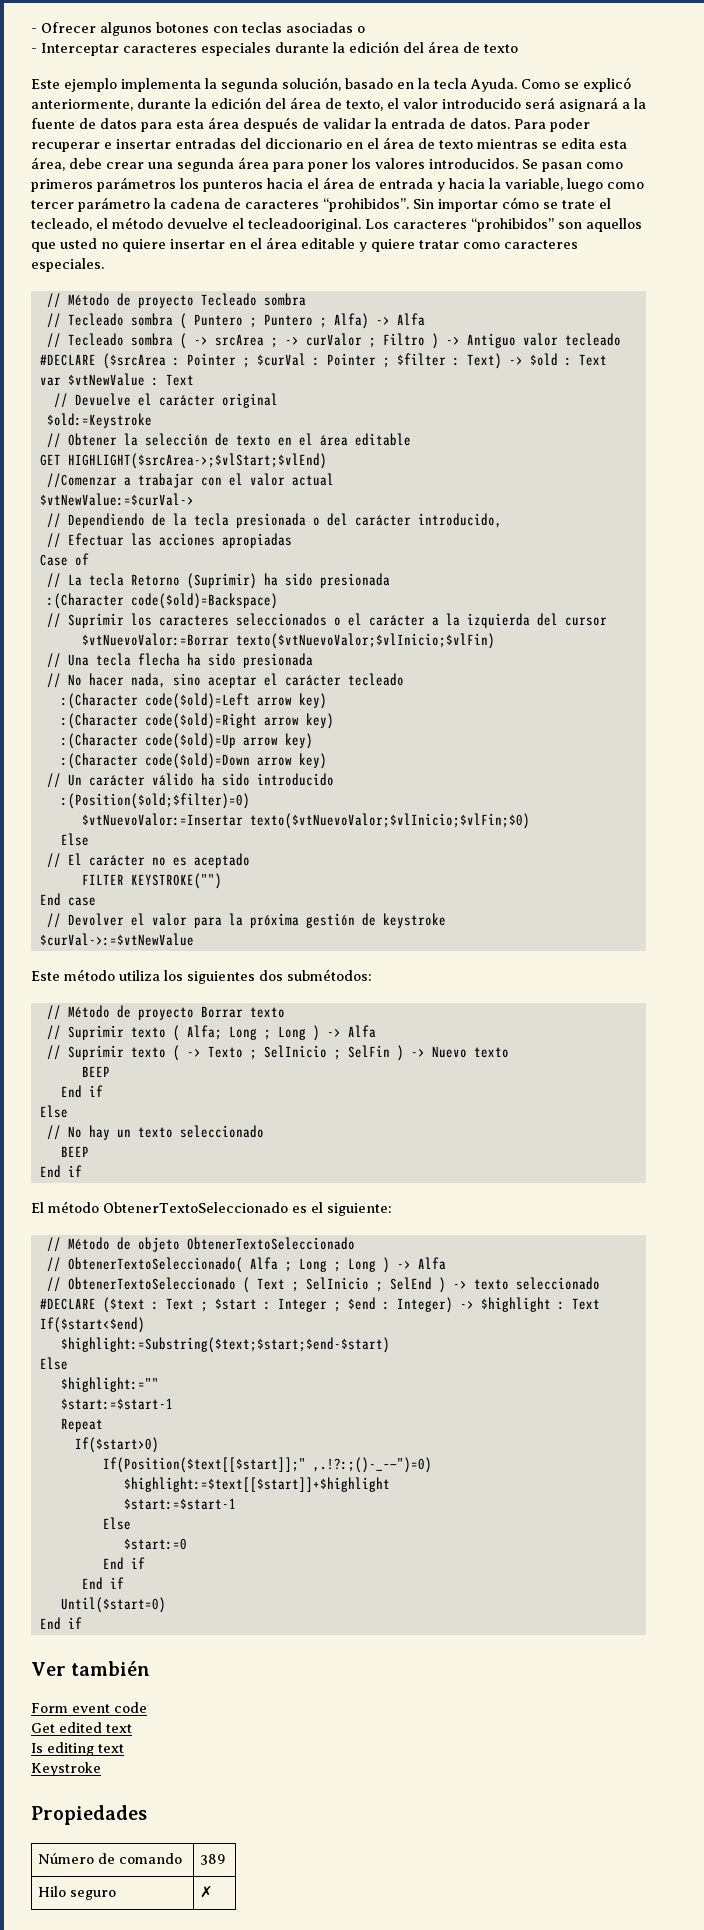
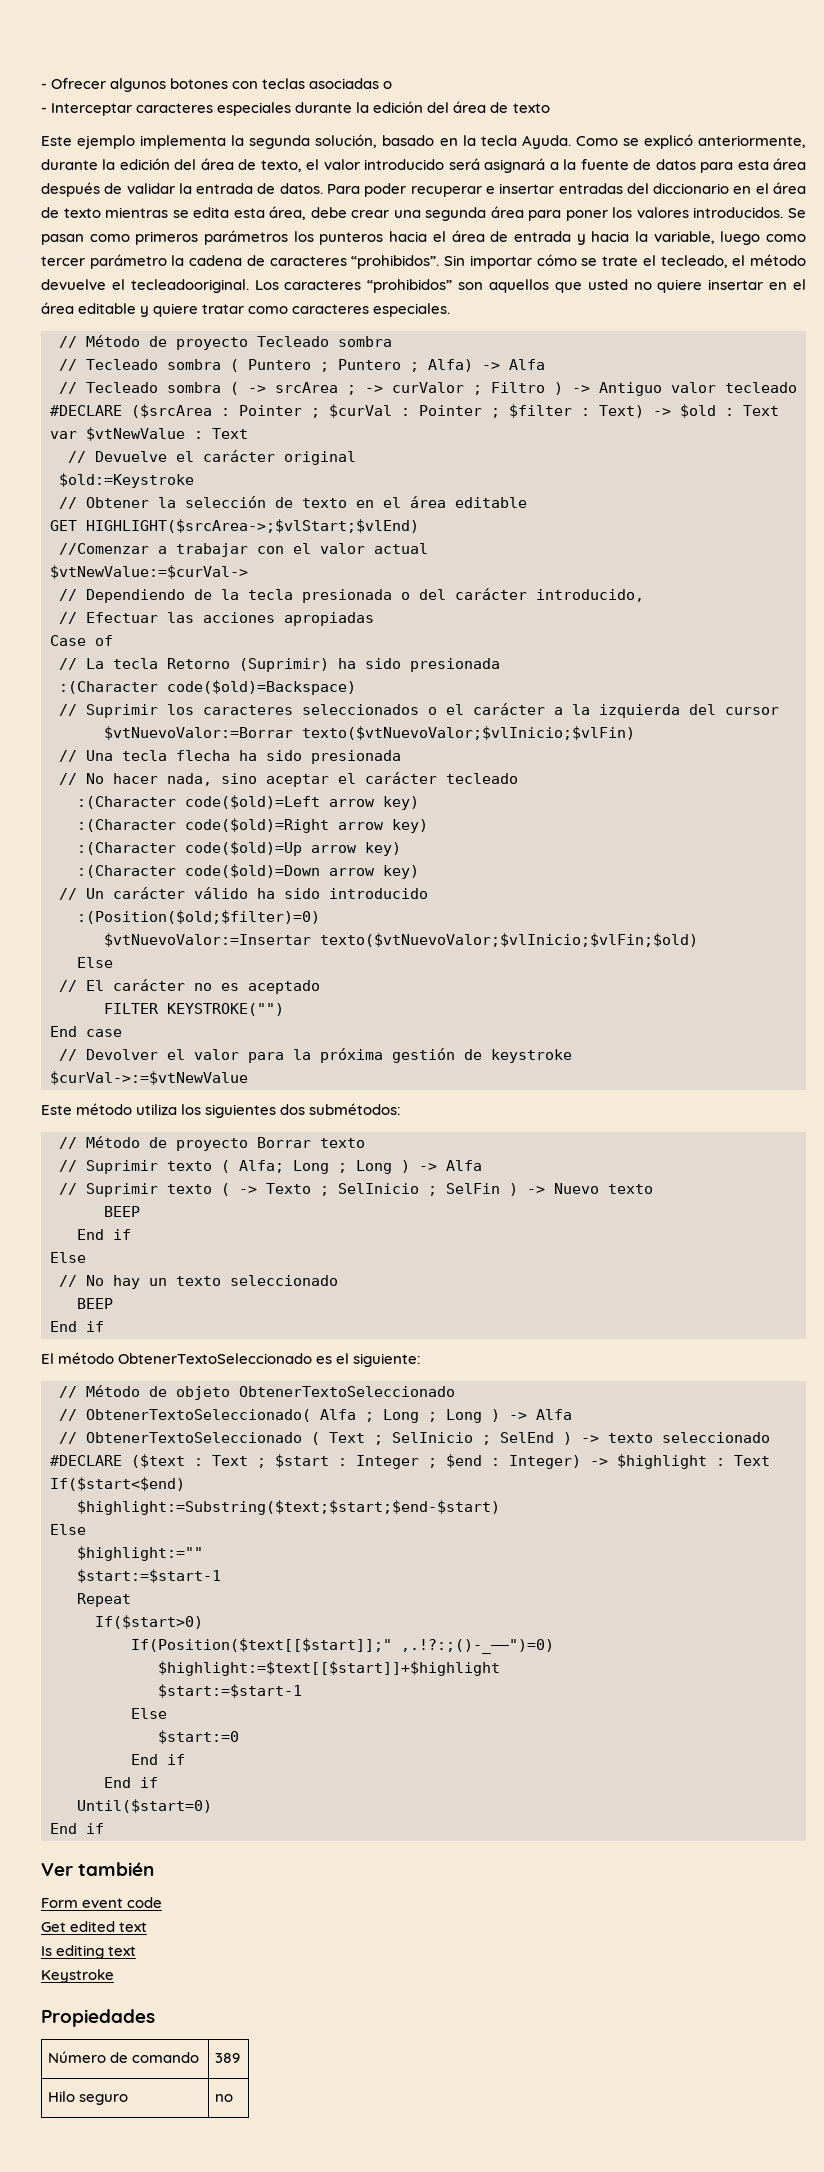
- $vtNuevoValor:=Insertar texto($vtNuevoValor;$vlInicio;$vlFin;$0)
+ $vtNuevoValor:=Insertar texto($vtNuevoValor;$vlInicio;$vlFin;$old)
- Hilo seguro | ✗
+ Hilo seguro | no

